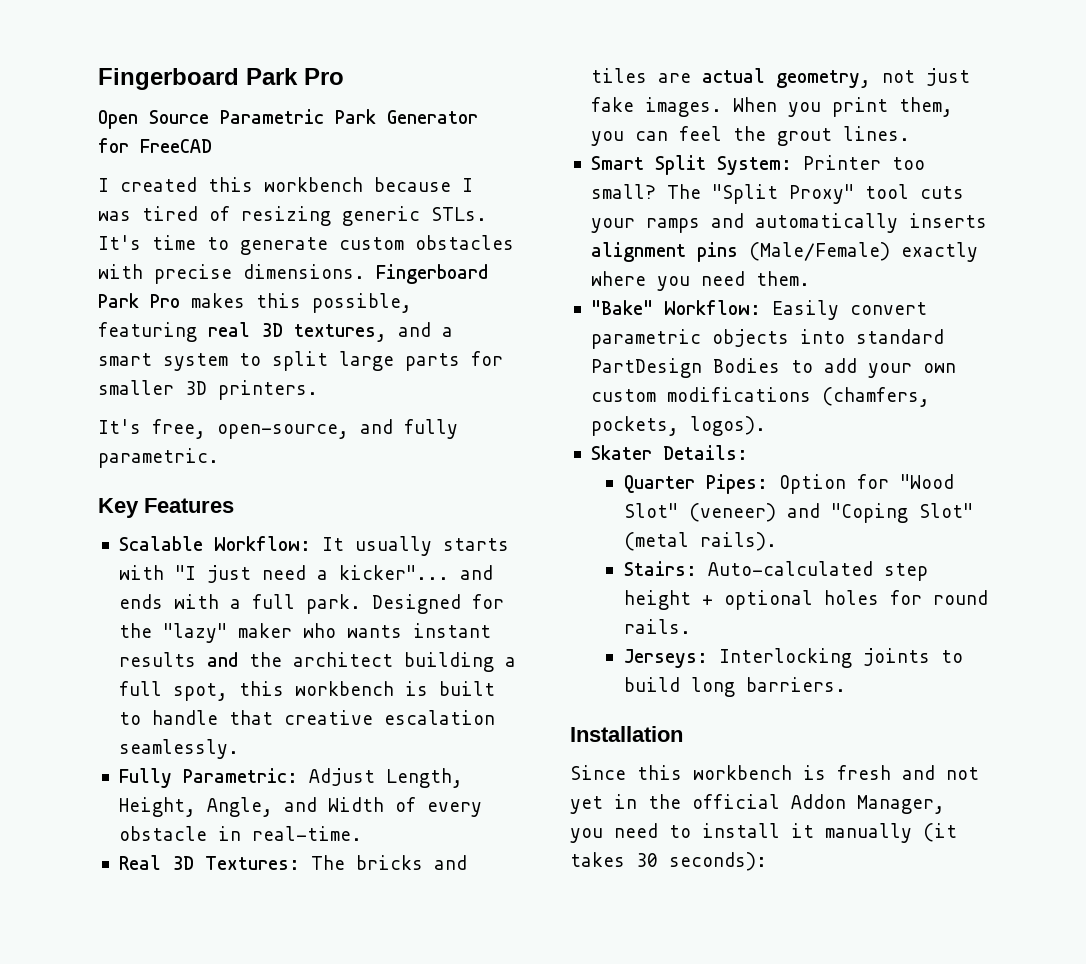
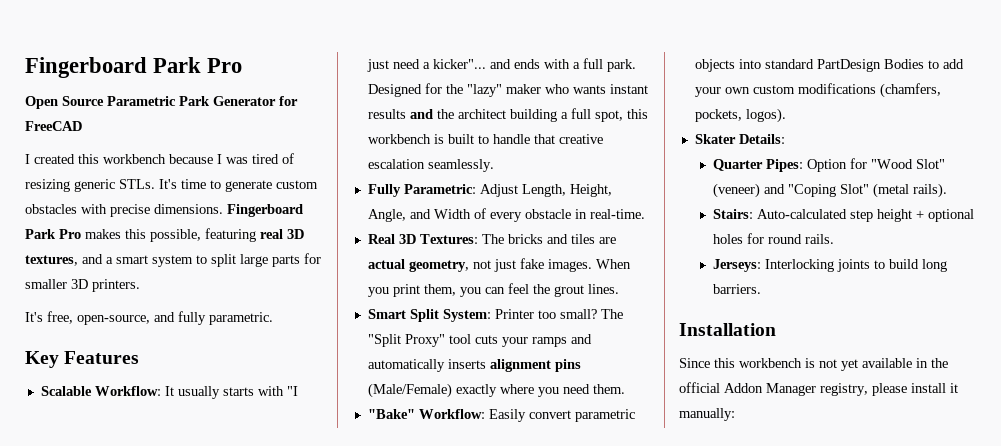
- Since this workbench is fresh and not yet in the official Addon Manager, you need to install it manually (it takes 30 seconds):
+ Since this workbench is not yet available in the official Addon Manager registry, please install it manually:

